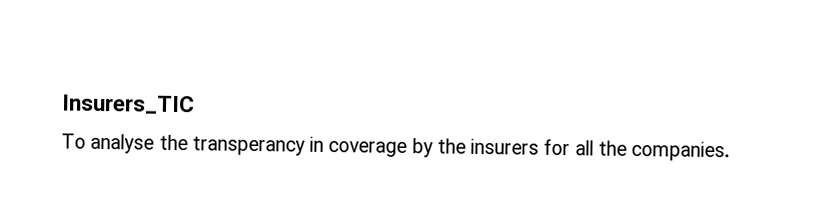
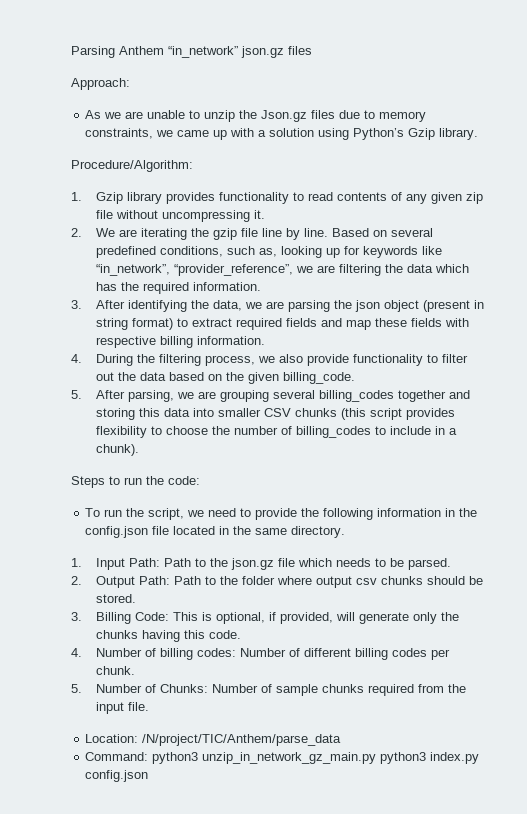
- Insurers_TIC
- To analyse the transperancy in coverage by the insurers for all the companies.
+ Parsing Anthem “in_network” json.gz files
+ Approach:
+ As we are unable to unzip the Json.gz files due to memory constraints, we came up with a solution using Python’s Gzip library.
+ Procedure/Algorithm:
+ 1. Gzip library provides functionality to read contents of any given zip file without uncompressing it.
+ 2. We are iterating the gzip file line by line. Based on several predefined conditions, such as, looking up for keywords like “in_network”, “provider_reference”, we are filtering the data which has the required information.
+ 3. After identifying the data, we are parsing the json object (present in string format) to extract required fields and map these fields with respective billing information.
+ 4. During the filtering process, we also provide functionality to filter out the data based on the given billing_code.
+ 5. After parsing, we are grouping several billing_codes together and storing this data into smaller CSV chunks (this script provides flexibility to choose the number of billing_codes to include in a chunk).
+ Steps to run the code:
+ To run the script, we need to provide the following information in the config.json file located in the same directory.
+ 1. Input Path: Path to the json.gz file which needs to be parsed.
+ 2. Output Path: Path to the folder where output csv chunks should be stored.
+ 3. Billing Code: This is optional, if provided, will generate only the chunks having this code.
+ 4. Number of billing codes: Number of different billing codes per chunk.
+ 5. Number of Chunks: Number of sample chunks required from the input file.
+ Location: /N/project/TIC/Anthem/parse_data
+ Command: python3 unzip_in_network_gz_main.py python3 index.py config.json

